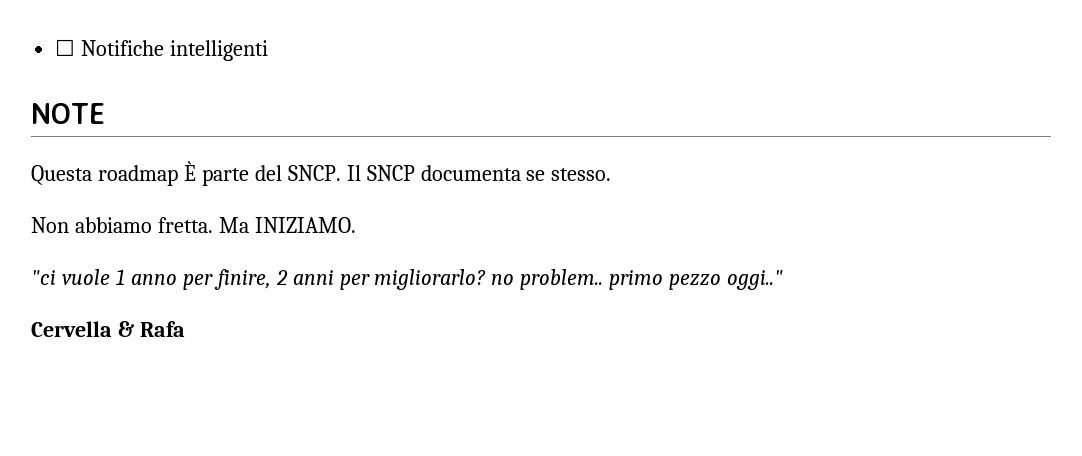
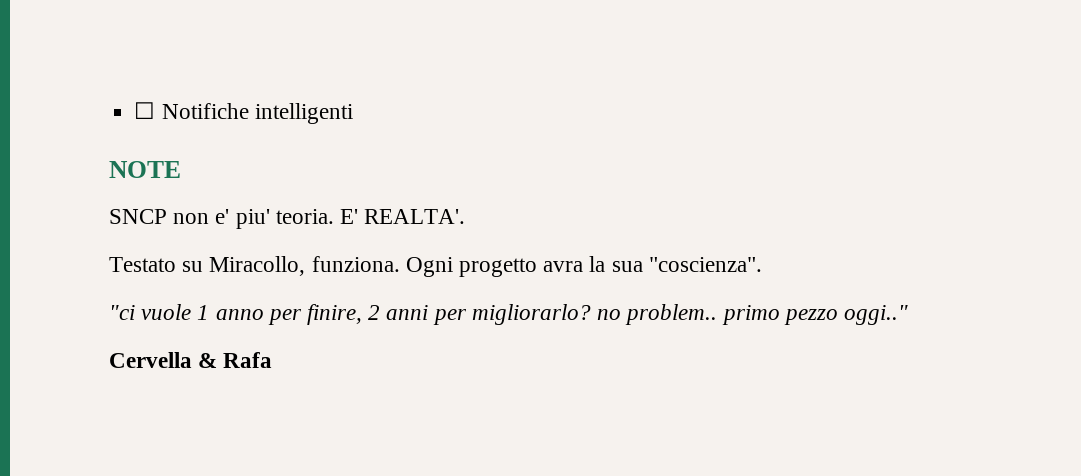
- Questa roadmap È parte del SNCP. Il SNCP documenta se stesso.
- Non abbiamo fretta. Ma INIZIAMO.
+ SNCP non e' piu' teoria. E' REALTA'.
+ Testato su Miracollo, funziona. Ogni progetto avra la sua "coscienza".

